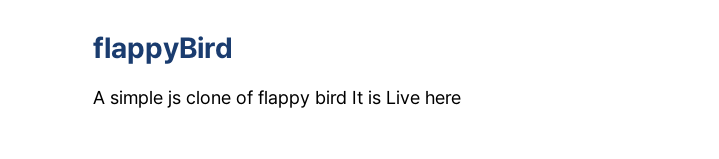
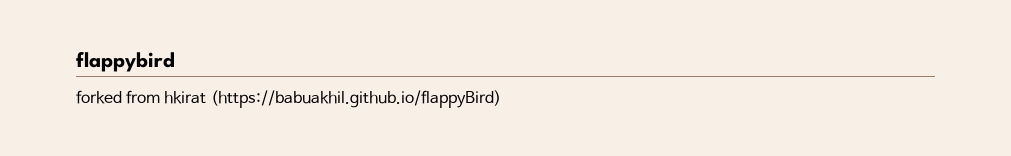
- flappyBird
- A simple js clone of flappy bird It is Live here
+ flappybird
+ forked from hkirat (https://babuakhil.github.io/flappyBird)

